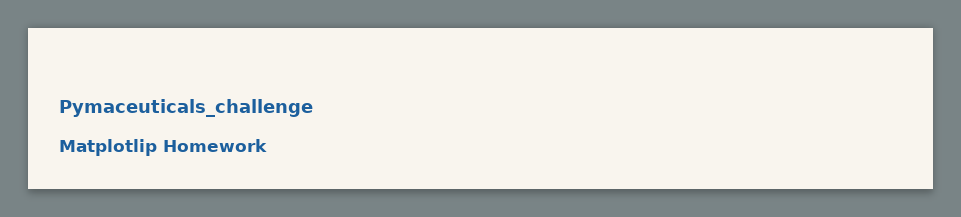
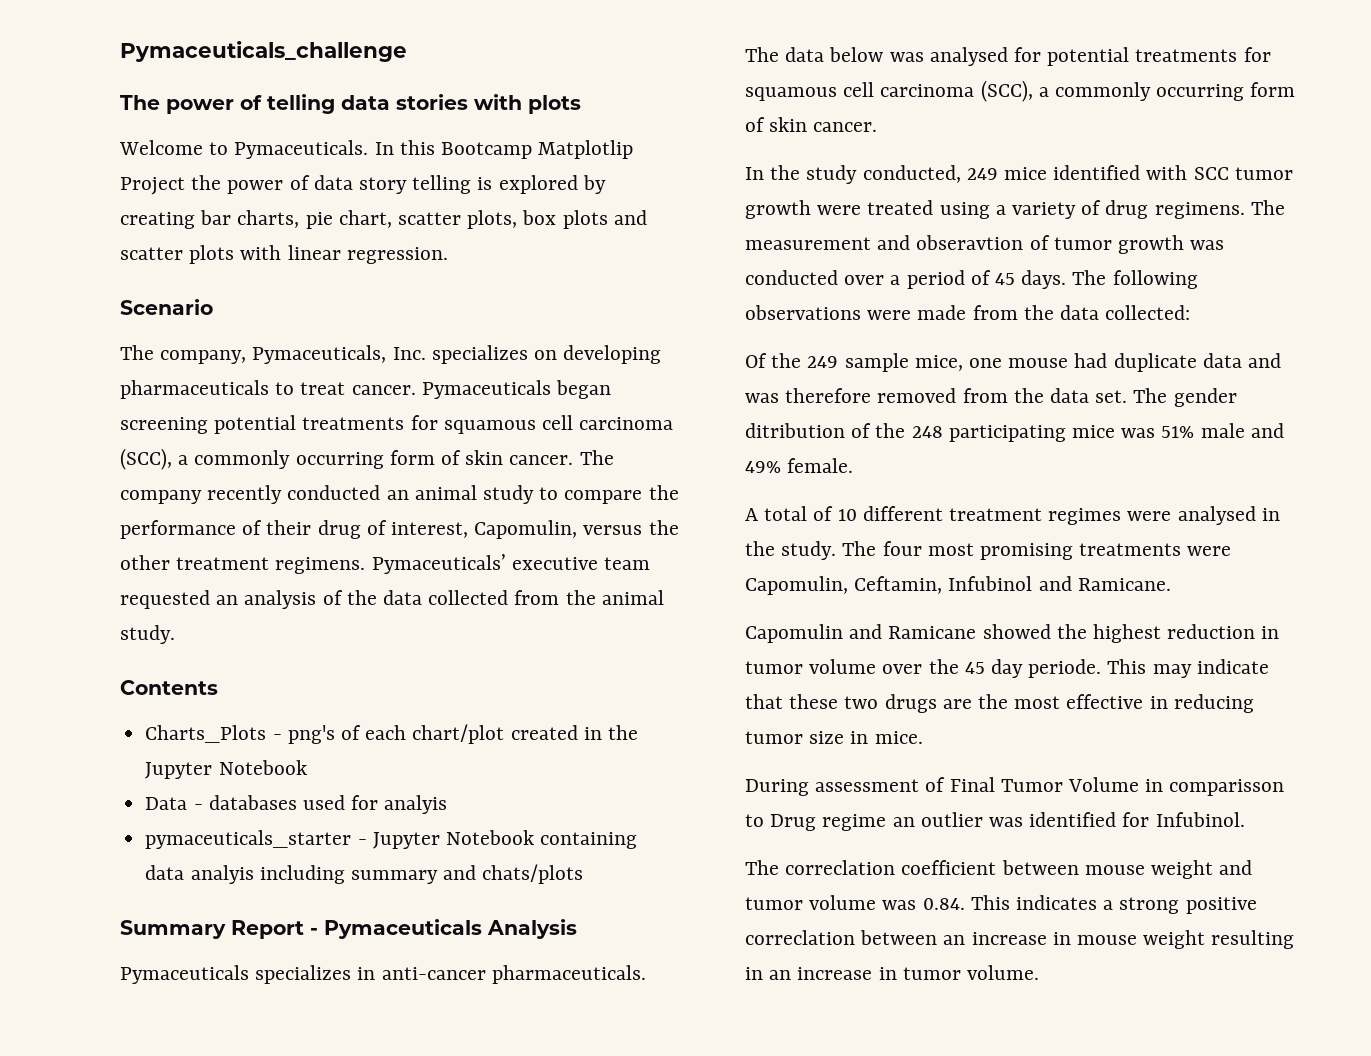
- Matplotlip Homework
+ The power of telling data stories with plots
+ Welcome to Pymaceuticals. In this Bootcamp Matplotlip Project the power of data story telling is explored by creating bar charts, pie chart, scatter plots, box plots and scatter plots with linear regression.
+ Scenario
+ The company, Pymaceuticals, Inc. specializes on developing pharmaceuticals to treat cancer. Pymaceuticals began screening potential treatments for squamous cell carcinoma (SCC), a commonly occurring form of skin cancer. The company recently conducted an animal study to compare the performance of their drug of interest, Capomulin, versus the other treatment regimens. Pymaceuticals’ executive team requested an analysis of the data collected from the animal study.
+ Contents
+ Charts_Plots - png's of each chart/plot created in the Jupyter Notebook
+ Data - databases used for analyis
+ pymaceuticals_starter - Jupyter Notebook containing data analyis including summary and chats/plots
+ Summary Report - Pymaceuticals Analysis
+ Pymaceuticals specializes in anti-cancer pharmaceuticals. The data below was analysed for potential treatments for squamous cell carcinoma (SCC), a commonly occurring form of skin cancer.
+ In the study conducted, 249 mice identified with SCC tumor growth were treated using a variety of drug regimens. The measurement and obseravtion of tumor growth was conducted over a period of 45 days. The following observations were made from the data collected:
+ Of the 249 sample mice, one mouse had duplicate data and was therefore removed from the data set. The gender ditribution of the 248 participating mice was 51% male and 49% female.
+ A total of 10 different treatment regimes were analysed in the study. The four most promising treatments were Capomulin, Ceftamin, Infubinol and Ramicane.
+ Capomulin and Ramicane showed the highest reduction in tumor volume over the 45 day periode. This may indicate that these two drugs are the most effective in reducing tumor size in mice.
+ During assessment of Final Tumor Volume in comparisson to Drug regime an outlier was identified for Infubinol.
+ The correclation coefficient between mouse weight and tumor volume was 0.84. This indicates a strong positive correclation between an increase in mouse weight resulting in an increase in tumor volume.

